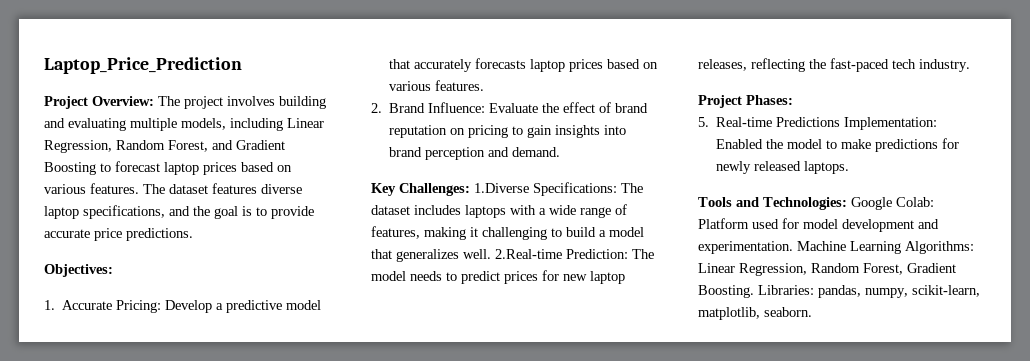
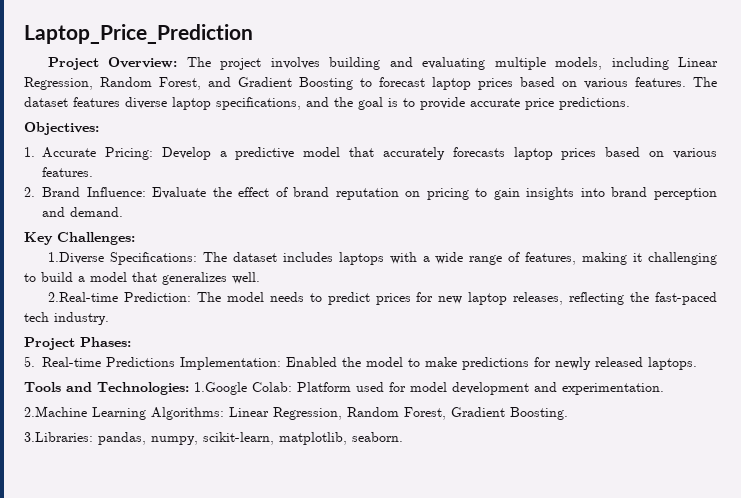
- Key Challenges: 1.Diverse Specifications: The dataset includes laptops with a wide range of features, making it challenging to build a model that generalizes well. 2.Real-time Prediction: The model needs to predict prices for new laptop releases, reflecting the fast-paced tech industry.
+ Key Challenges:
+ 1.Diverse Specifications: The dataset includes laptops with a wide range of features, making it challenging to build a model that generalizes well.
+ 2.Real-time Prediction: The model needs to predict prices for new laptop releases, reflecting the fast-paced tech industry.
- Tools and Technologies: Google Colab: Platform used for model development and experimentation. Machine Learning Algorithms: Linear Regression, Random Forest, Gradient Boosting. Libraries: pandas, numpy, scikit-learn, matplotlib, seaborn.
+ Tools and Technologies: 1.Google Colab: Platform used for model development and experimentation.
+ 2.Machine Learning Algorithms: Linear Regression, Random Forest, Gradient Boosting.
+ 3.Libraries: pandas, numpy, scikit-learn, matplotlib, seaborn.

